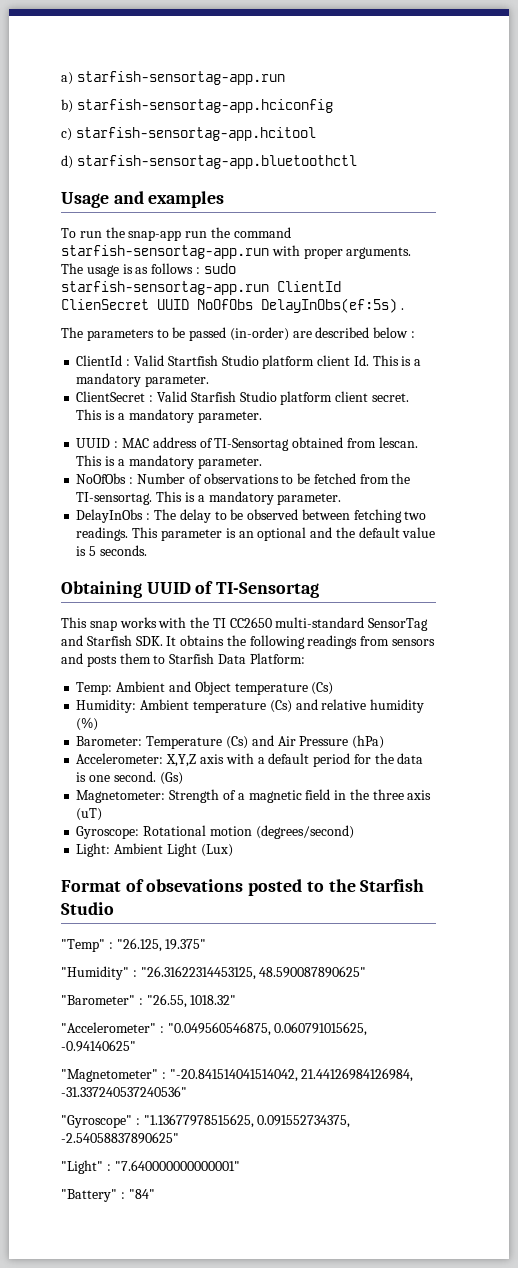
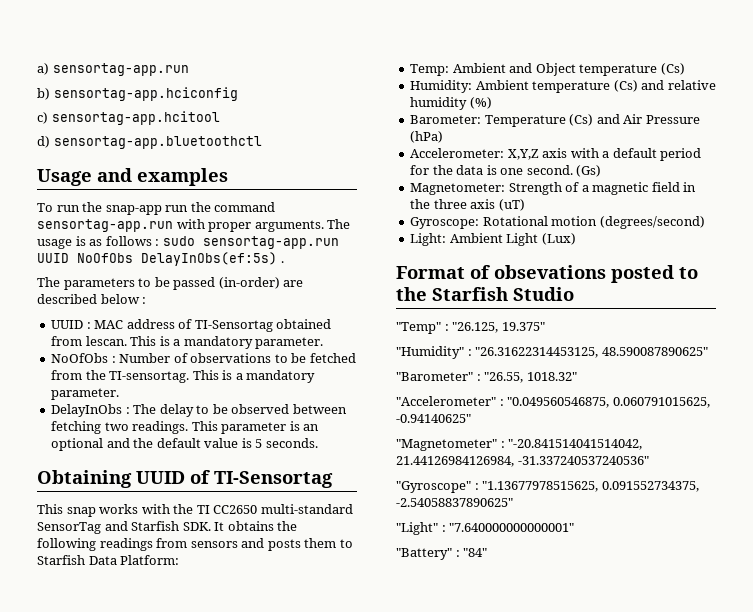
- a) starfish-sensortag-app.run
+ a) sensortag-app.run
- b) starfish-sensortag-app.hciconfig
+ b) sensortag-app.hciconfig
- c) starfish-sensortag-app.hcitool
+ c) sensortag-app.hcitool
- d) starfish-sensortag-app.bluetoothctl
+ d) sensortag-app.bluetoothctl
- To run the snap-app run the command starfish-sensortag-app.run with proper arguments.
+ To run the snap-app run the command sensortag-app.run with proper arguments.
- The usage is as follows : sudo starfish-sensortag-app.run ClientId ClienSecret UUID NoOfObs DelayInObs(ef:5s) .
+ The usage is as follows : sudo sensortag-app.run UUID NoOfObs DelayInObs(ef:5s) .
- ClientId : Valid Startfish Studio platform client Id. This is a mandatory parameter.
- ClientSecret : Valid Starfish Studio platform client secret. This is a mandatory parameter.

